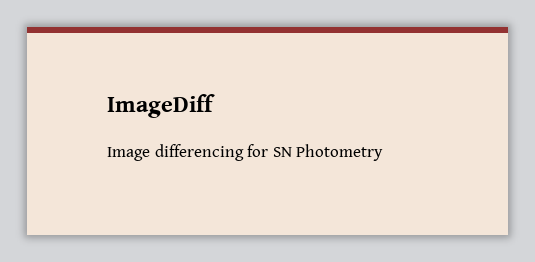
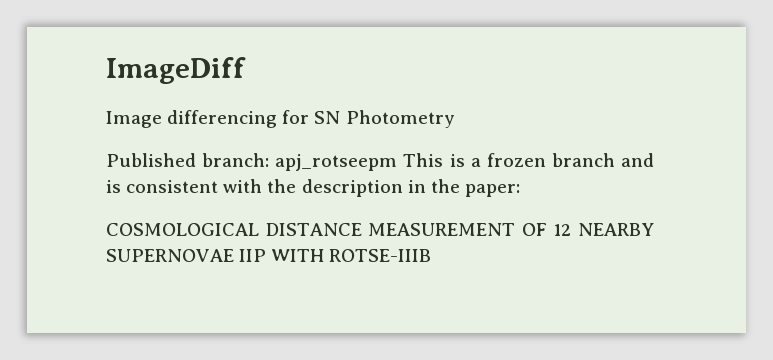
+ Published branch: apj_rotseepm This is a frozen branch and is consistent with the description in the paper:
+ COSMOLOGICAL DISTANCE MEASUREMENT OF 12 NEARBY SUPERNOVAE IIP WITH ROTSE-IIIB

